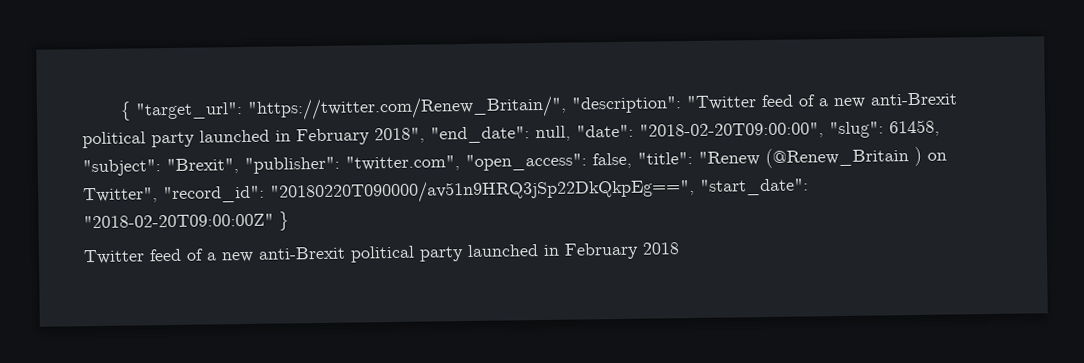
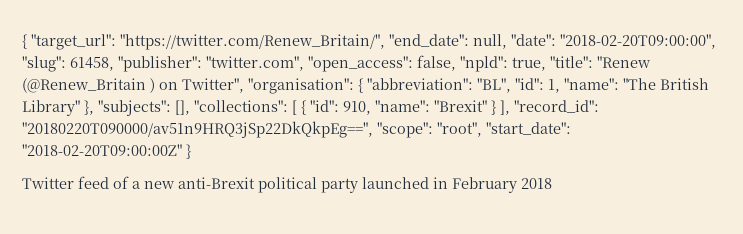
- { "target_url": "https://twitter.com/Renew_Britain/", "description": "Twitter feed of a new anti-Brexit political party launched in February 2018", "end_date": null, "date": "2018-02-20T09:00:00", "slug": 61458, "subject": "Brexit", "publisher": "twitter.com", "open_access": false, "title": "Renew (@Renew_Britain ) on Twitter", "record_id": "20180220T090000/av51n9HRQ3jSp22DkQkpEg==", "start_date": "2018-02-20T09:00:00Z" }
+ { "target_url": "https://twitter.com/Renew_Britain/", "end_date": null, "date": "2018-02-20T09:00:00", "slug": 61458, "publisher": "twitter.com", "open_access": false, "npld": true, "title": "Renew (@Renew_Britain ) on Twitter", "organisation": { "abbreviation": "BL", "id": 1, "name": "The British Library" }, "subjects": [], "collections": [ { "id": 910, "name": "Brexit" } ], "record_id": "20180220T090000/av51n9HRQ3jSp22DkQkpEg==", "scope": "root", "start_date": "2018-02-20T09:00:00Z" }

